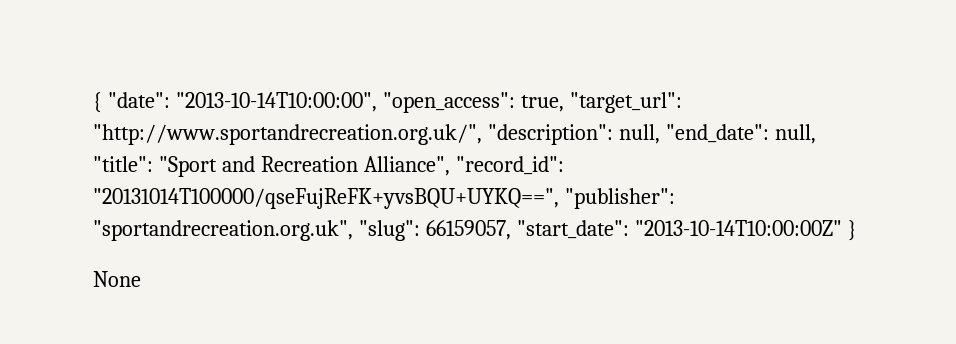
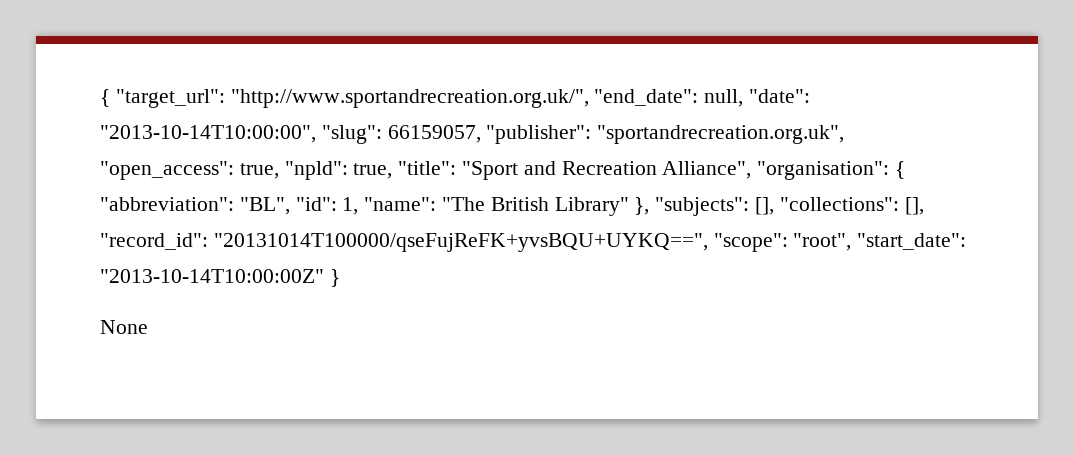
- { "date": "2013-10-14T10:00:00", "open_access": true, "target_url": "http://www.sportandrecreation.org.uk/", "description": null, "end_date": null, "title": "Sport and Recreation Alliance", "record_id": "20131014T100000/qseFujReFK+yvsBQU+UYKQ==", "publisher": "sportandrecreation.org.uk", "slug": 66159057, "start_date": "2013-10-14T10:00:00Z" }
+ { "target_url": "http://www.sportandrecreation.org.uk/", "end_date": null, "date": "2013-10-14T10:00:00", "slug": 66159057, "publisher": "sportandrecreation.org.uk", "open_access": true, "npld": true, "title": "Sport and Recreation Alliance", "organisation": { "abbreviation": "BL", "id": 1, "name": "The British Library" }, "subjects": [], "collections": [], "record_id": "20131014T100000/qseFujReFK+yvsBQU+UYKQ==", "scope": "root", "start_date": "2013-10-14T10:00:00Z" }

